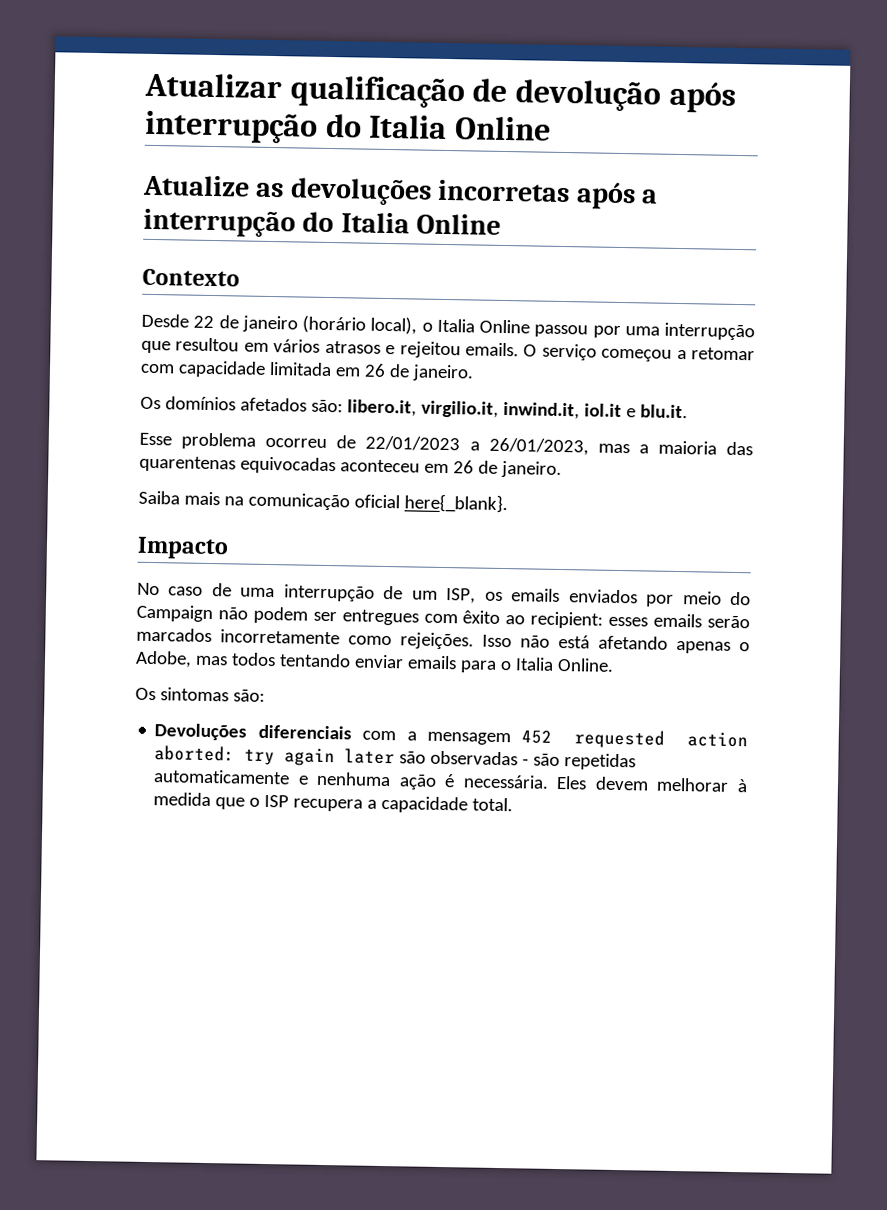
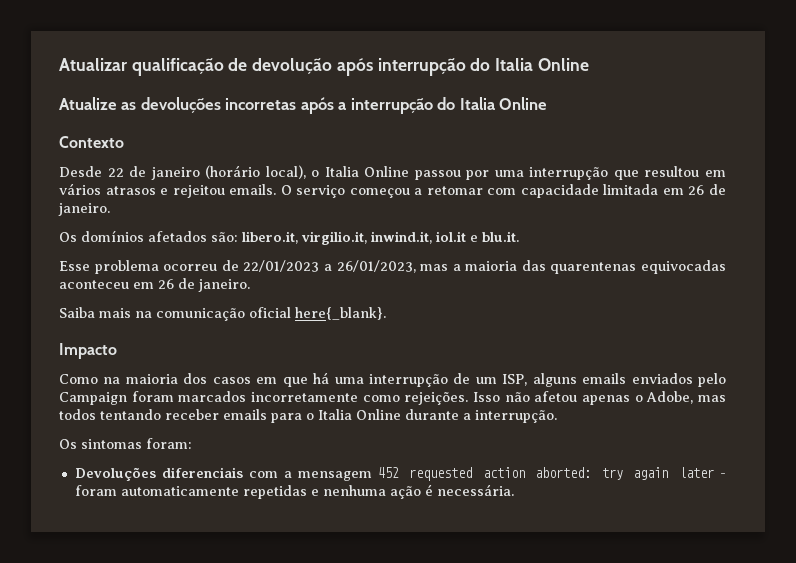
- No caso de uma interrupção de um ISP, os emails enviados por meio do Campaign não podem ser entregues com êxito ao recipient: esses emails serão marcados incorretamente como rejeições.
+ Como na maioria dos casos em que há uma interrupção de um ISP, alguns emails enviados pelo Campaign foram marcados incorretamente como rejeições.
- Isso não está afetando apenas o Adobe, mas todos tentando enviar emails para o Italia Online.
+ Isso não afetou apenas o Adobe, mas todos tentando receber emails para o Italia Online durante a interrupção.
- Os sintomas são:
+ Os sintomas foram:
- Devoluções diferenciais com a mensagem 452 requested action aborted: try again later são observadas - são repetidas automaticamente e nenhuma ação é necessária. Eles devem melhorar à medida que o ISP recupera a capacidade total.
+ Devoluções diferenciais com a mensagem 452 requested action aborted: try again later - foram automaticamente repetidas e nenhuma ação é necessária.

